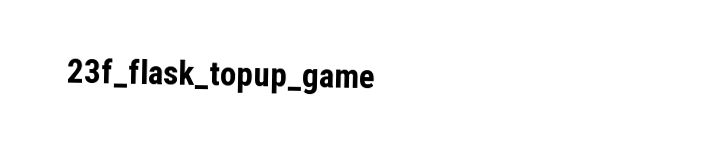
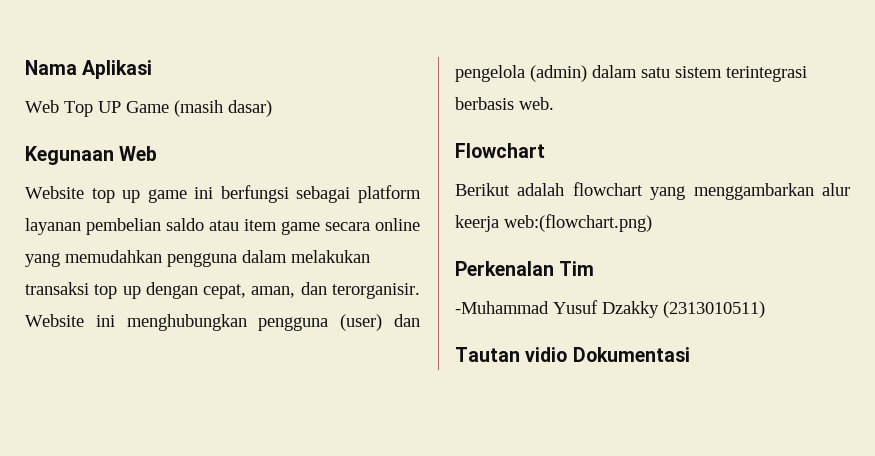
- 23f_flask_topup_game
+ Nama Aplikasi
+ Web Top UP Game (masih dasar)
+ Kegunaan Web
+ Website top up game ini berfungsi sebagai platform layanan pembelian saldo atau item game secara online yang memudahkan pengguna dalam melakukan transaksi top up dengan cepat, aman, dan terorganisir. Website ini menghubungkan pengguna (user) dan pengelola (admin) dalam satu sistem terintegrasi berbasis web.
+ Flowchart
+ Berikut adalah flowchart yang menggambarkan alur keerja web:(flowchart.png)
+ Perkenalan Tim
+ -Muhammad Yusuf Dzakky (2313010511)
+ Tautan vidio Dokumentasi

